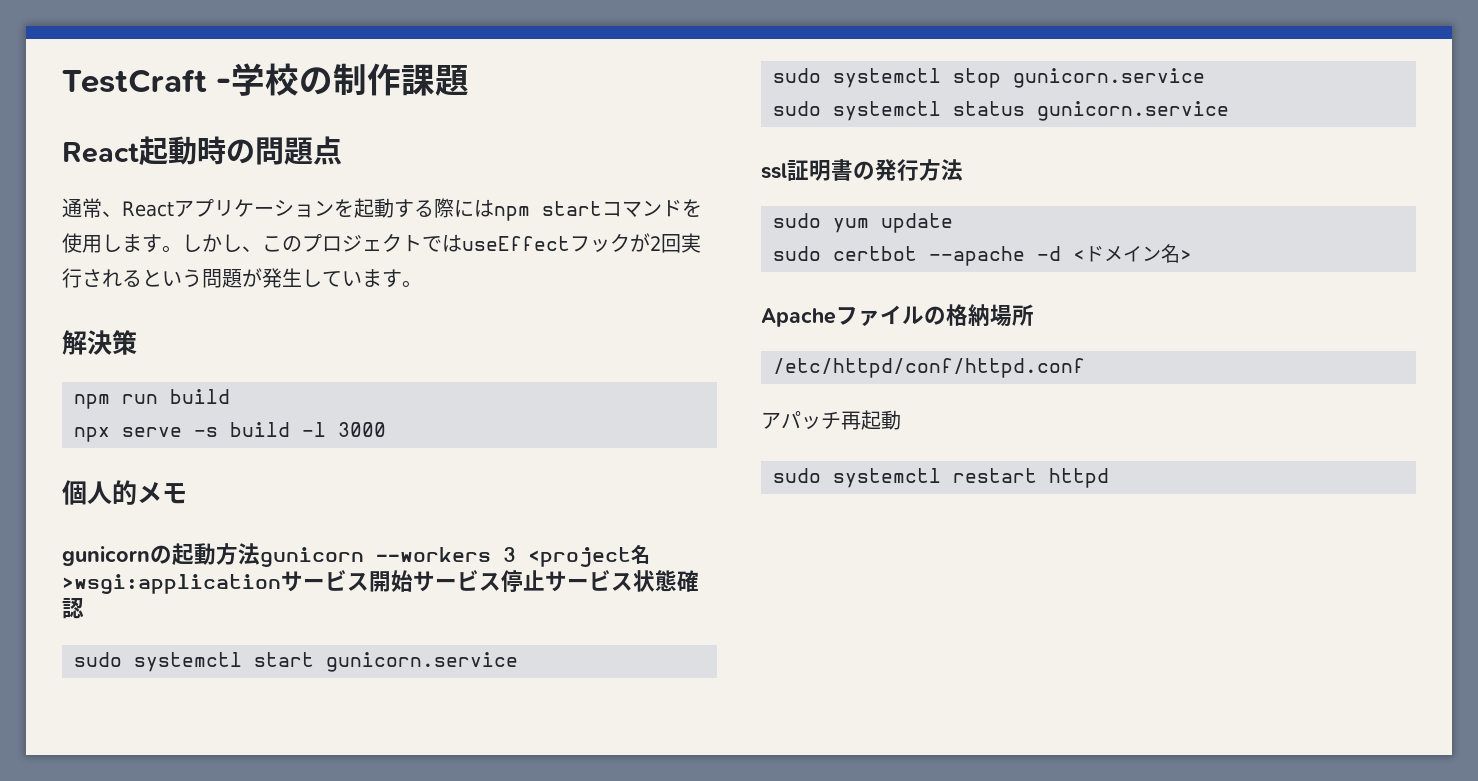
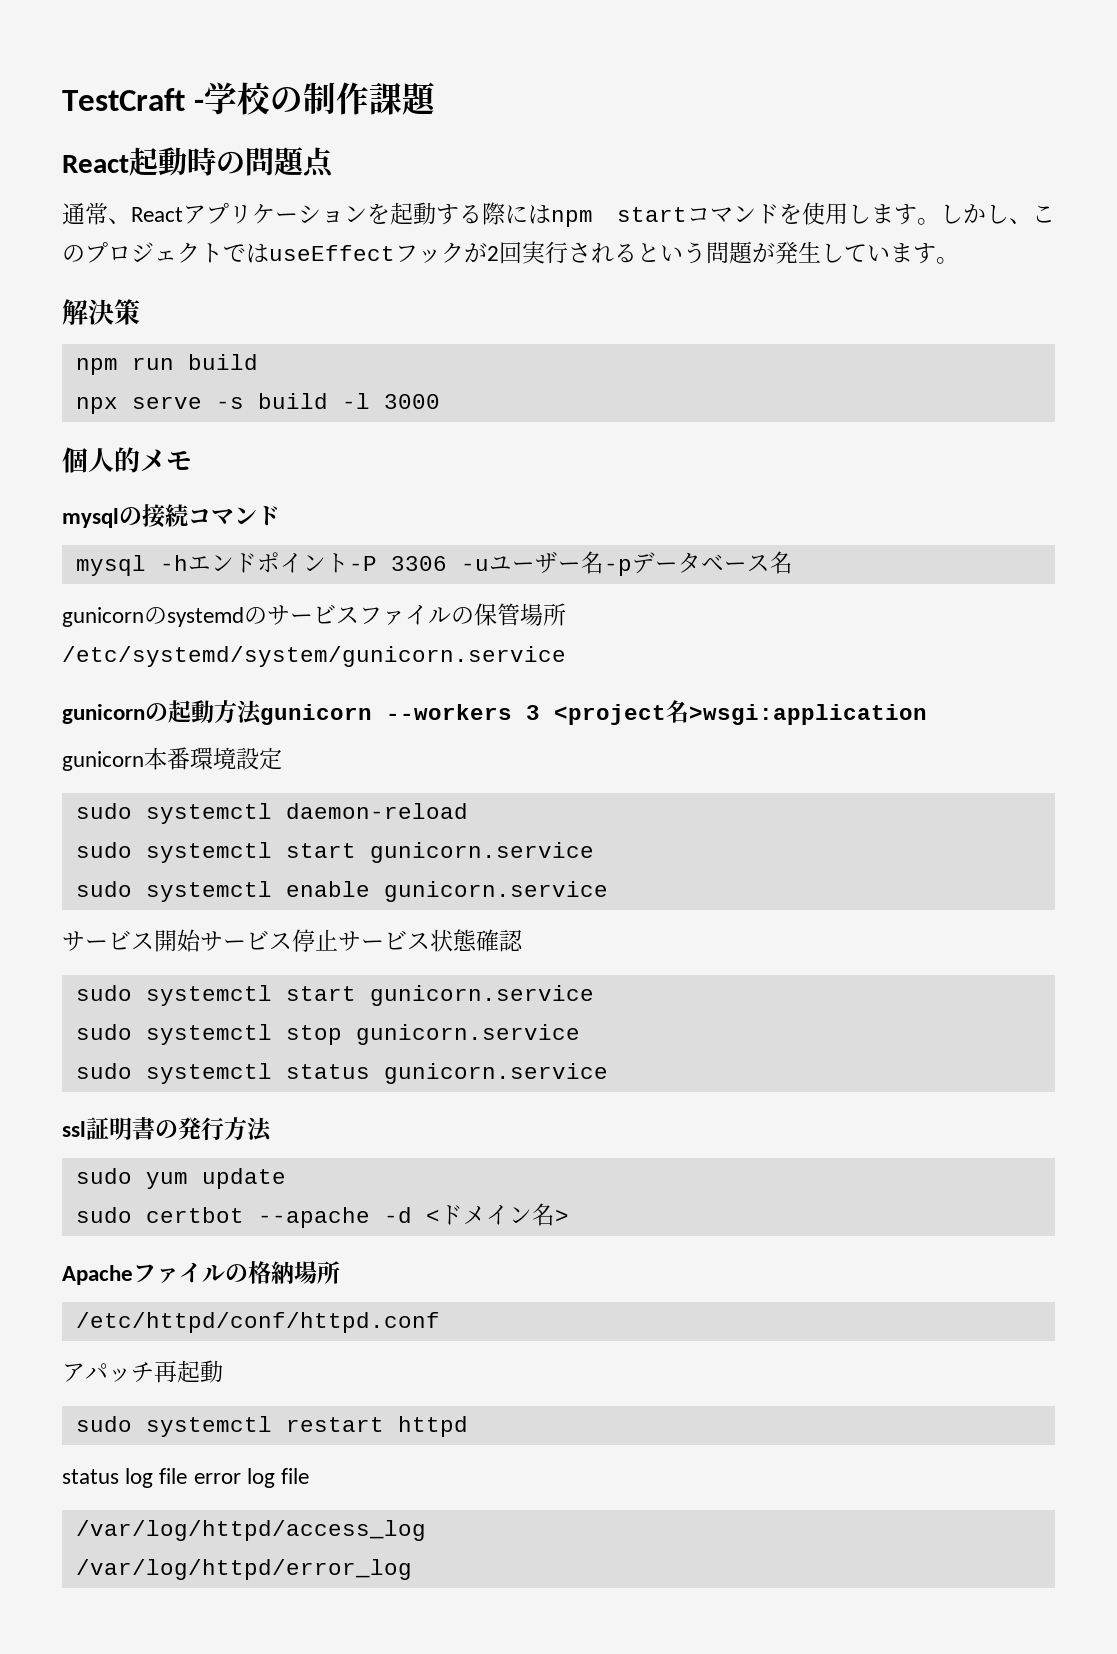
+ mysqlの接続コマンド
+ mysql -hエンドポイント-P 3306 -uユーザー名-pデータベース名
+ gunicornのsystemdのサービスファイルの保管場所/etc/systemd/system/gunicorn.service
- gunicornの起動方法gunicorn --workers 3 <project名>wsgi:applicationサービス開始サービス停止サービス状態確認
+ gunicornの起動方法gunicorn --workers 3 <project名>wsgi:application
+ gunicorn本番環境設定
+ sudo systemctl daemon-reload
+ sudo systemctl start gunicorn.service
+ sudo systemctl enable gunicorn.service
+ サービス開始サービス停止サービス状態確認
+ status log file error log file
+ /var/log/httpd/access_log
+ /var/log/httpd/error_log

